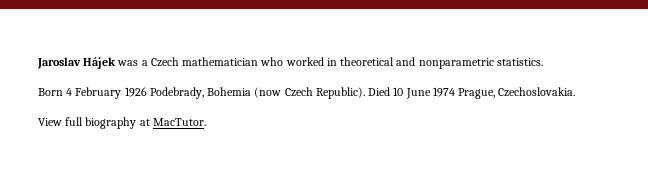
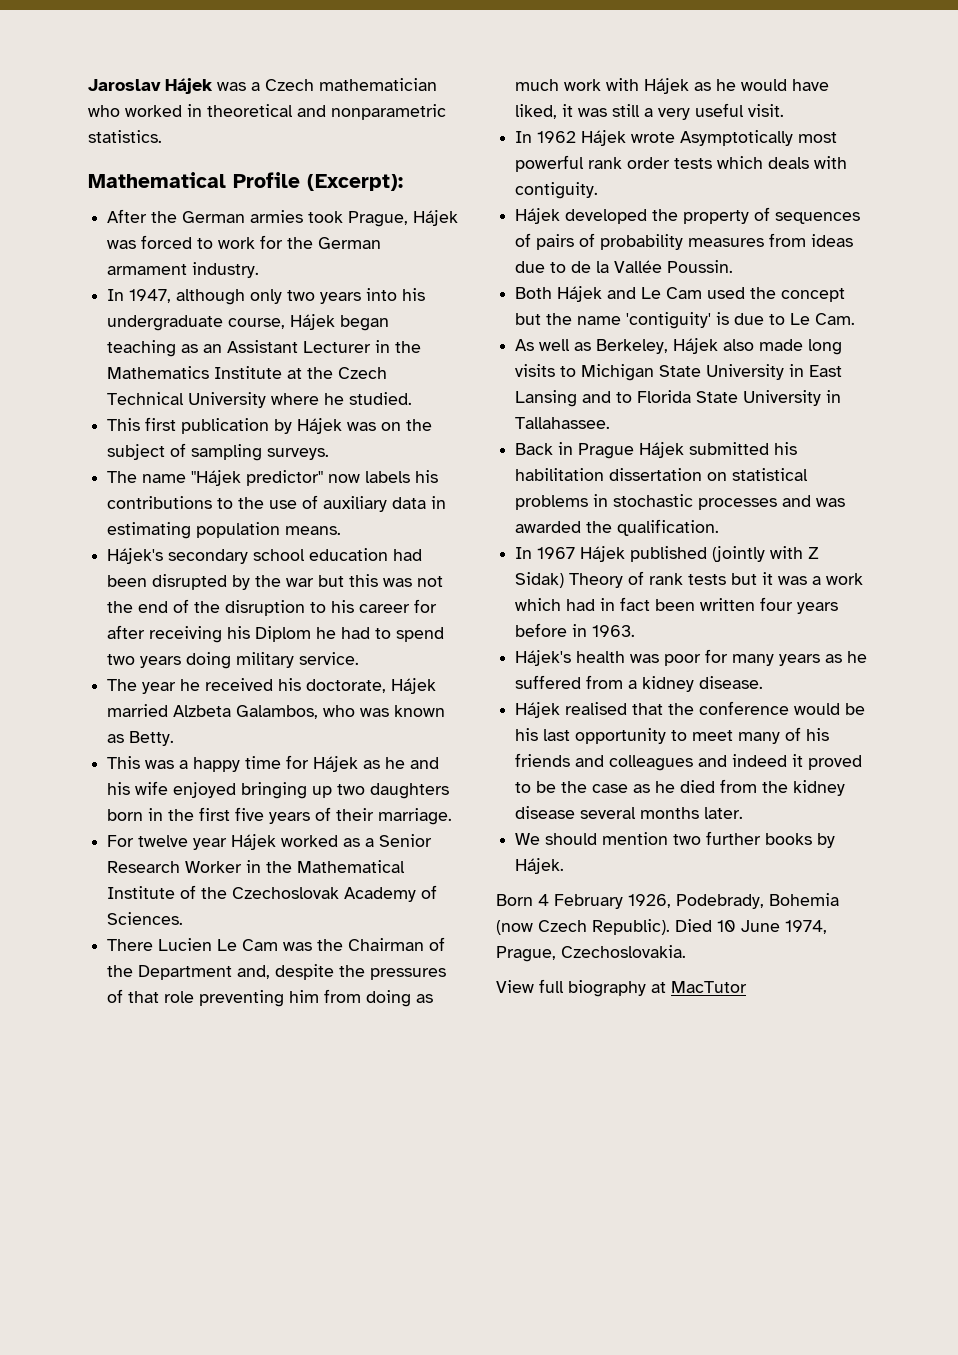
+ Mathematical Profile (Excerpt):
+ After the German armies took Prague, Hájek was forced to work for the German armament industry.
+ In 1947, although only two years into his undergraduate course, Hájek began teaching as an Assistant Lecturer in the Mathematics Institute at the Czech Technical University where he studied.
+ This first publication by Hájek was on the subject of sampling surveys.
+ The name "Hájek predictor" now labels his contributions to the use of auxiliary data in estimating population means.
+ Hájek's secondary school education had been disrupted by the war but this was not the end of the disruption to his career for after receiving his Diplom he had to spend two years doing military service.
+ The year he received his doctorate, Hájek married Alzbeta Galambos, who was known as Betty.
+ This was a happy time for Hájek as he and his wife enjoyed bringing up two daughters born in the first five years of their marriage.
+ For twelve year Hájek worked as a Senior Research Worker in the Mathematical Institute of the Czechoslovak Academy of Sciences.
+ There Lucien Le Cam was the Chairman of the Department and, despite the pressures of that role preventing him from doing as much work with Hájek as he would have liked, it was still a very useful visit.
+ In 1962 Hájek wrote Asymptotically most powerful rank order tests which deals with contiguity.
+ Hájek developed the property of sequences of pairs of probability measures from ideas due to de la Vallée Poussin.
+ Both Hájek and Le Cam used the concept but the name 'contiguity' is due to Le Cam.
+ As well as Berkeley, Hájek also made long visits to Michigan State University in East Lansing and to Florida State University in Tallahassee.
+ Back in Prague Hájek submitted his habilitation dissertation on statistical problems in stochastic processes and was awarded the qualification.
+ In 1967 Hájek published (jointly with Z Sidak) Theory of rank tests but it was a work which had in fact been written four years before in 1963.
+ Hájek's health was poor for many years as he suffered from a kidney disease.
+ Hájek realised that the conference would be his last opportunity to meet many of his friends and colleagues and indeed it proved to be the case as he died from the kidney disease several months later.
+ We should mention two further books by Hájek.
- Born 4 February 1926 Podebrady, Bohemia (now Czech Republic).
+ Born 4 February 1926, Podebrady, Bohemia (now Czech Republic).
- Died 10 June 1974 Prague, Czechoslovakia.
+ Died 10 June 1974, Prague, Czechoslovakia.
- View full biography at MacTutor.
+ View full biography at MacTutor

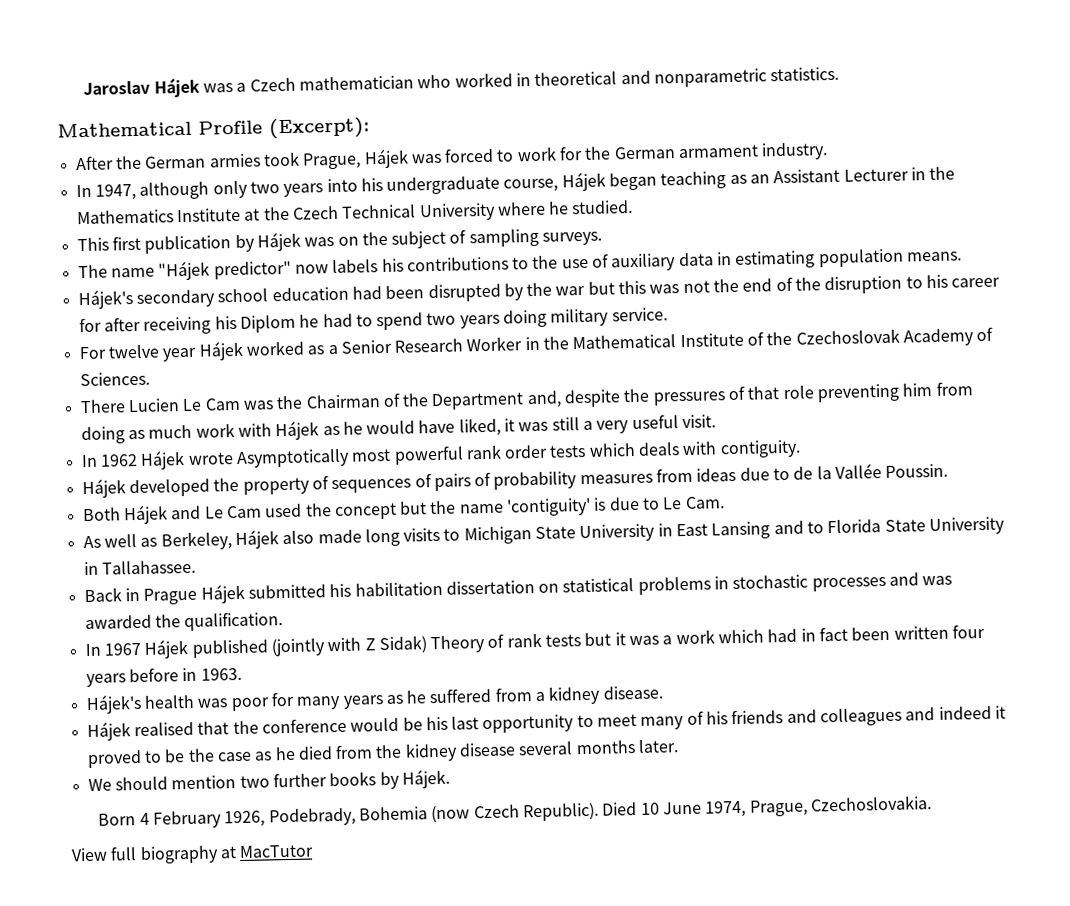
- The year he received his doctorate, Hájek married Alzbeta Galambos, who was known as Betty.
- This was a happy time for Hájek as he and his wife enjoyed bringing up two daughters born in the first five years of their marriage.

